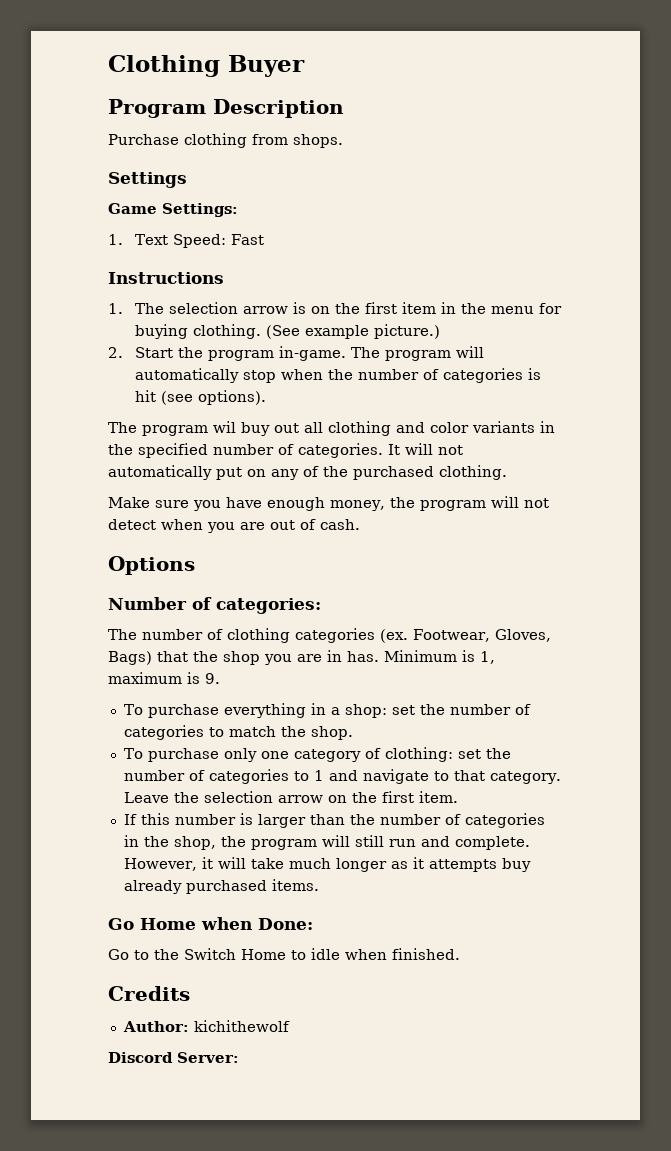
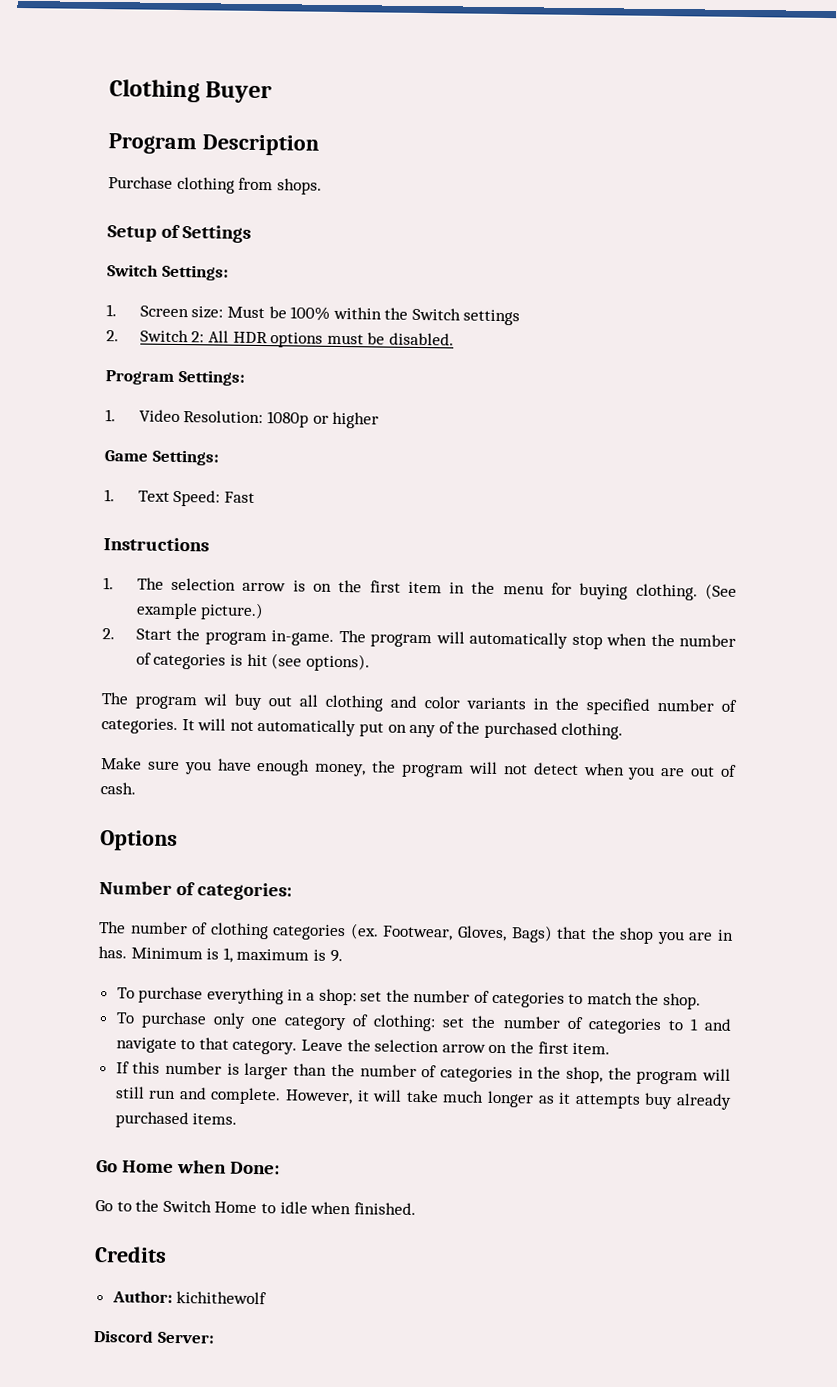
- Settings
+ Setup of Settings
+ Switch Settings:
+ 1. Screen size: Must be 100% within the Switch settings
+ 2. Switch 2: All HDR options must be disabled.
+ Program Settings:
+ 1. Video Resolution: 1080p or higher

